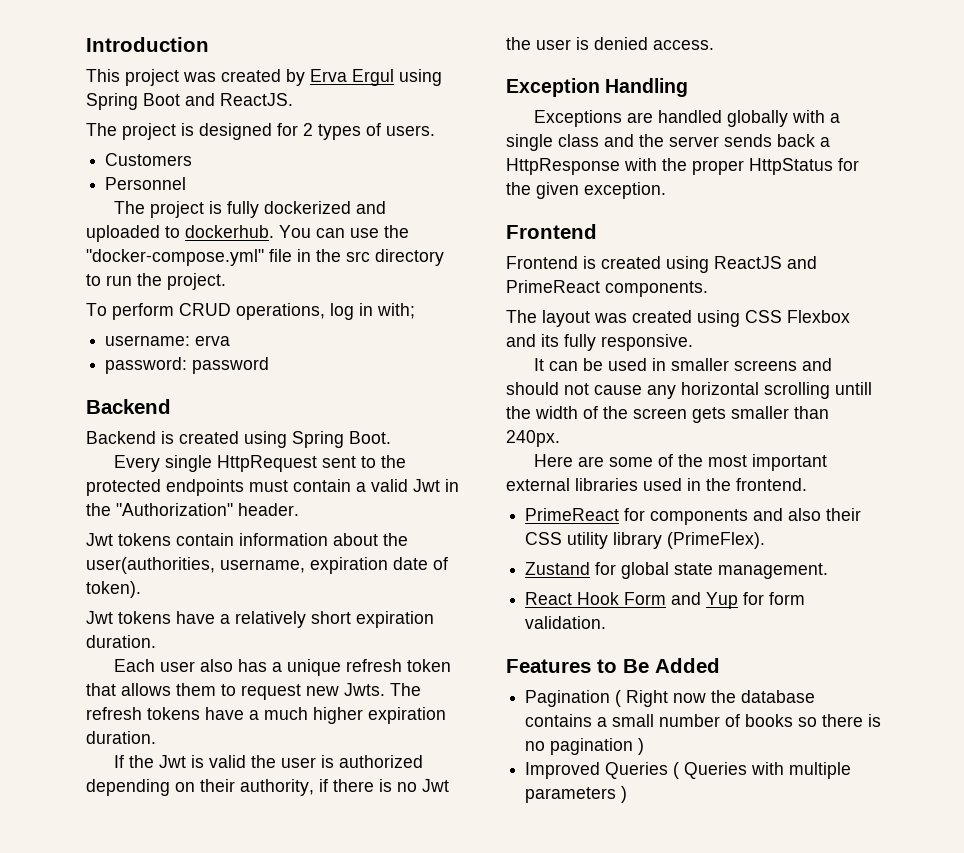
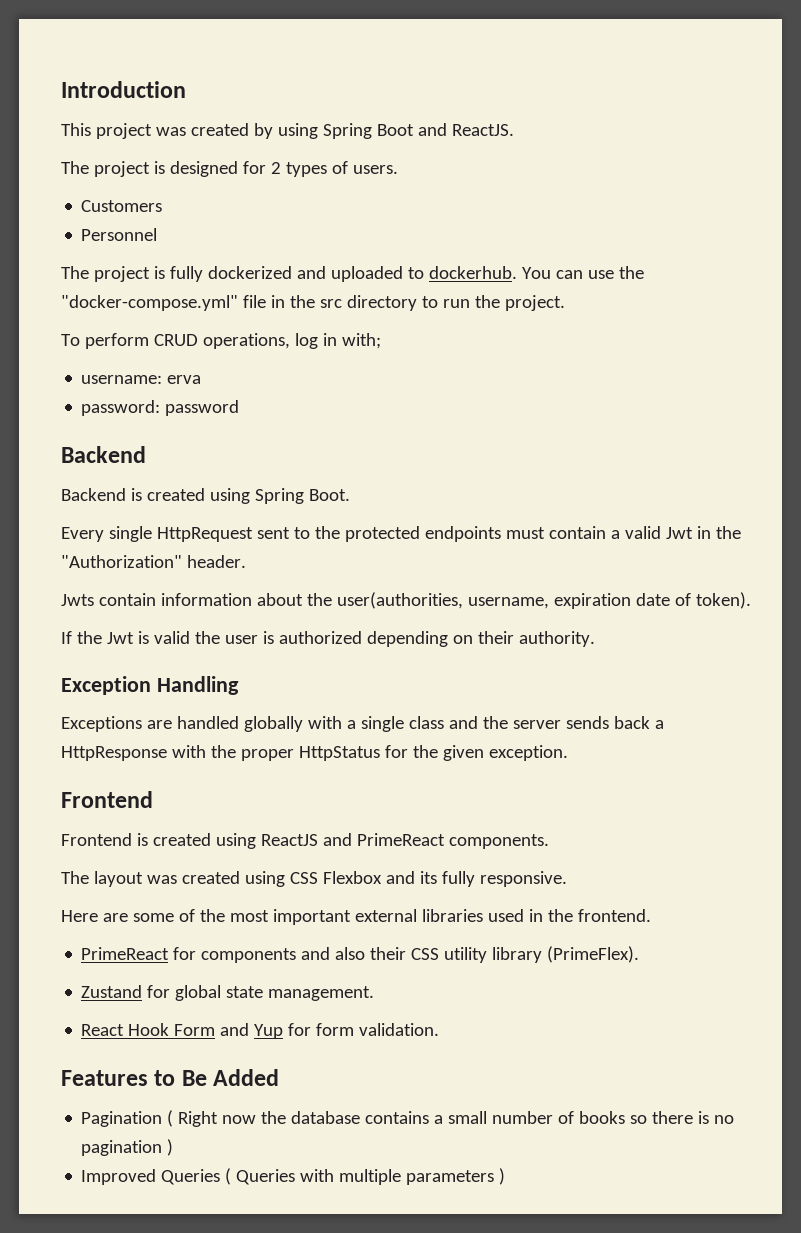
- This project was created by Erva Ergul using Spring Boot and ReactJS.
+ This project was created by using Spring Boot and ReactJS.
- Jwt tokens contain information about the user(authorities, username, expiration date of token).
+ Jwts contain information about the user(authorities, username, expiration date of token).
- Jwt tokens have a relatively short expiration duration.
- Each user also has a unique refresh token that allows them to request new Jwts. The refresh tokens have a much higher expiration duration.
- If the Jwt is valid the user is authorized depending on their authority, if there is no Jwt the user is denied access.
+ If the Jwt is valid the user is authorized depending on their authority.
- It can be used in smaller screens and should not cause any horizontal scrolling untill the width of the screen gets smaller than 240px.

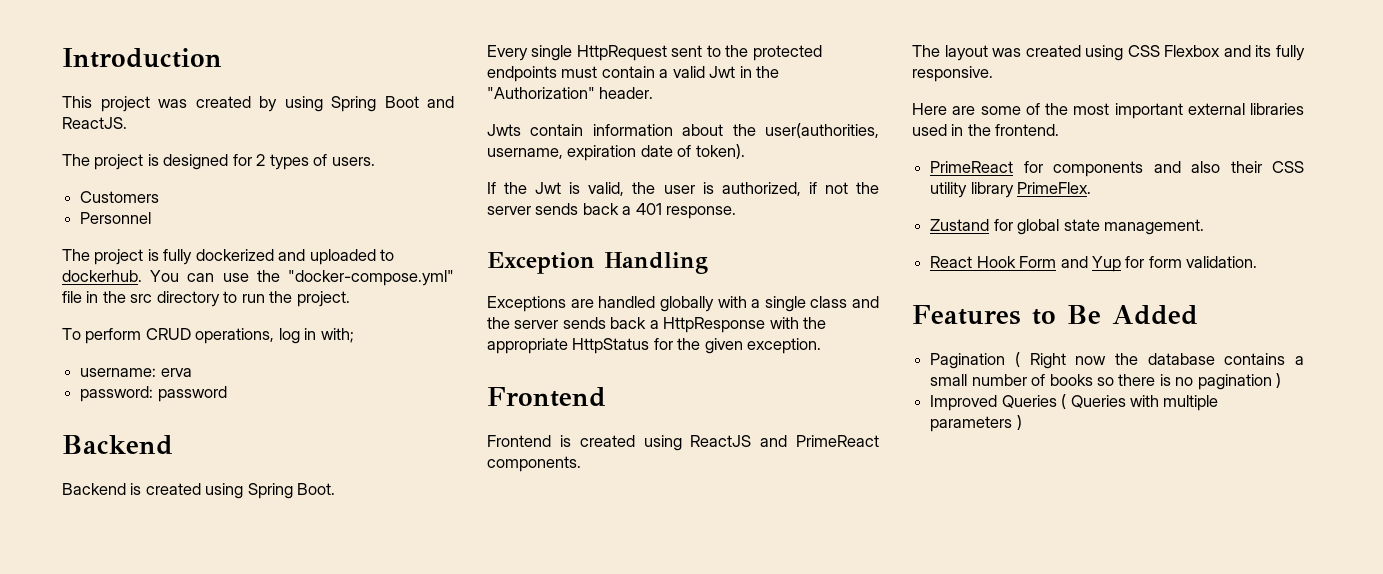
- If the Jwt is valid the user is authorized depending on their authority.
+ If the Jwt is valid, the user is authorized, if not the server sends back a 401 response.
- Exceptions are handled globally with a single class and the server sends back a HttpResponse with the proper HttpStatus for the given exception.
+ Exceptions are handled globally with a single class and the server sends back a HttpResponse with the appropriate HttpStatus for the given exception.
- PrimeReact for components and also their CSS utility library (PrimeFlex).
+ PrimeReact for components and also their CSS utility library PrimeFlex.

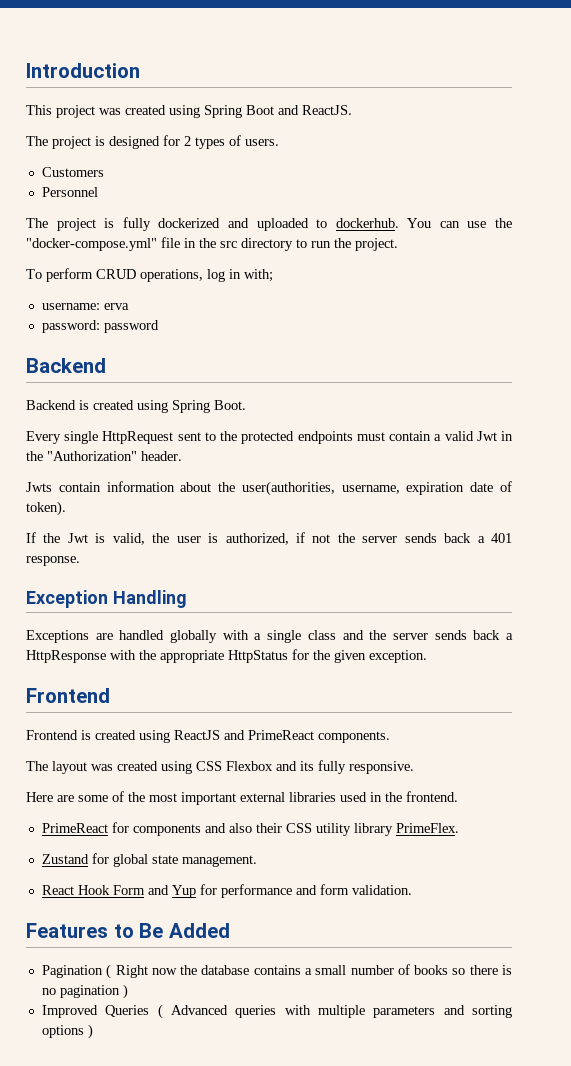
- This project was created by using Spring Boot and ReactJS.
+ This project was created using Spring Boot and ReactJS.
- React Hook Form and Yup for form validation.
+ React Hook Form and Yup for performance and form validation.
- Improved Queries ( Queries with multiple parameters )
+ Improved Queries ( Advanced queries with multiple parameters and sorting options )

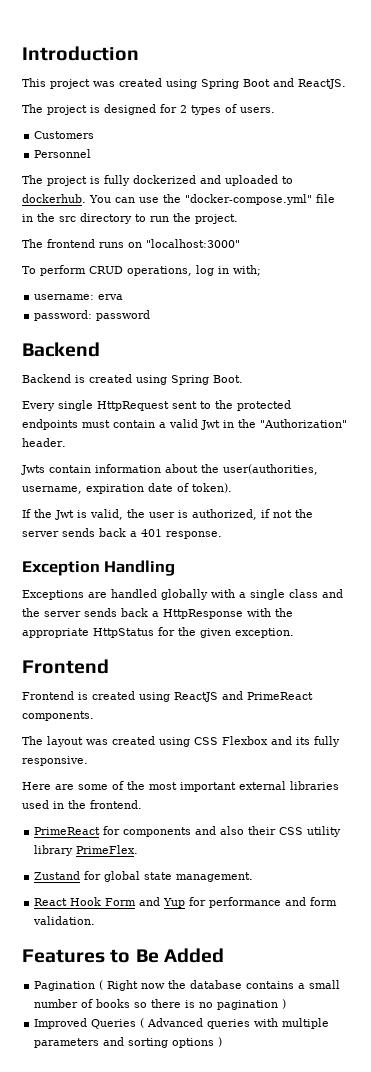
+ The frontend runs on "localhost:3000"

